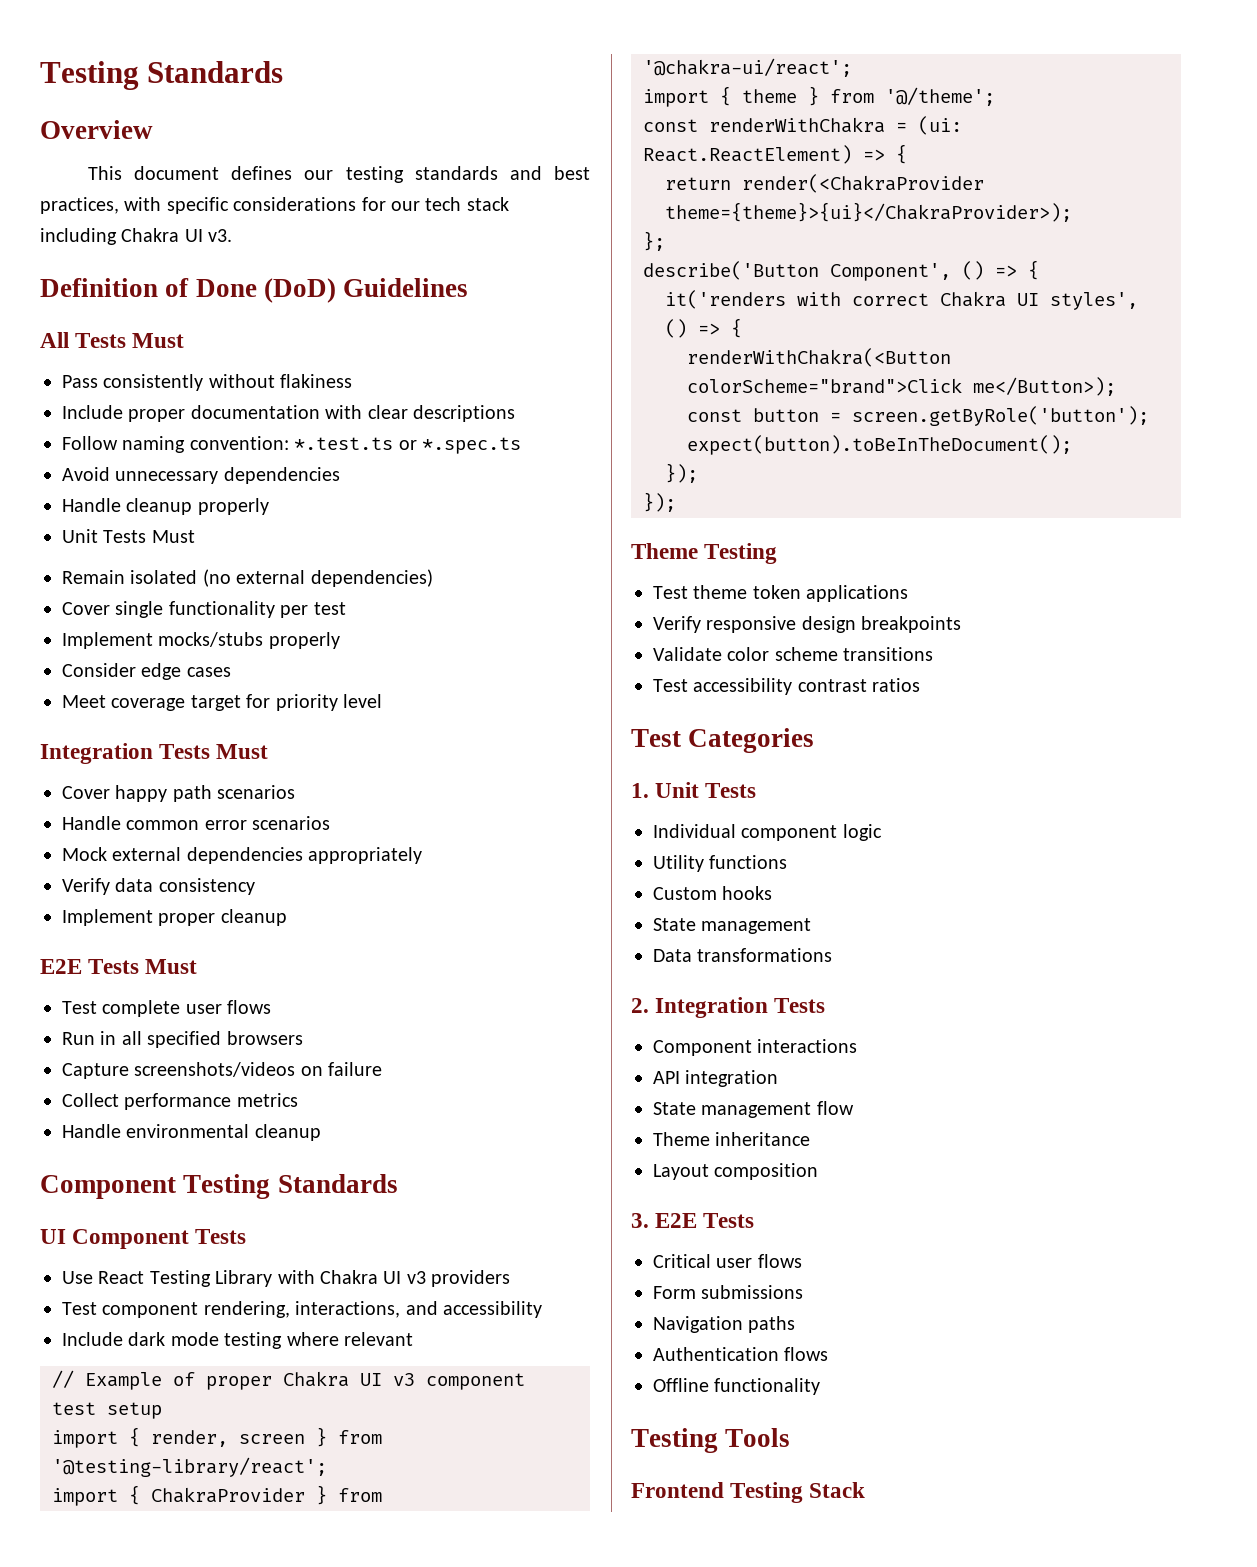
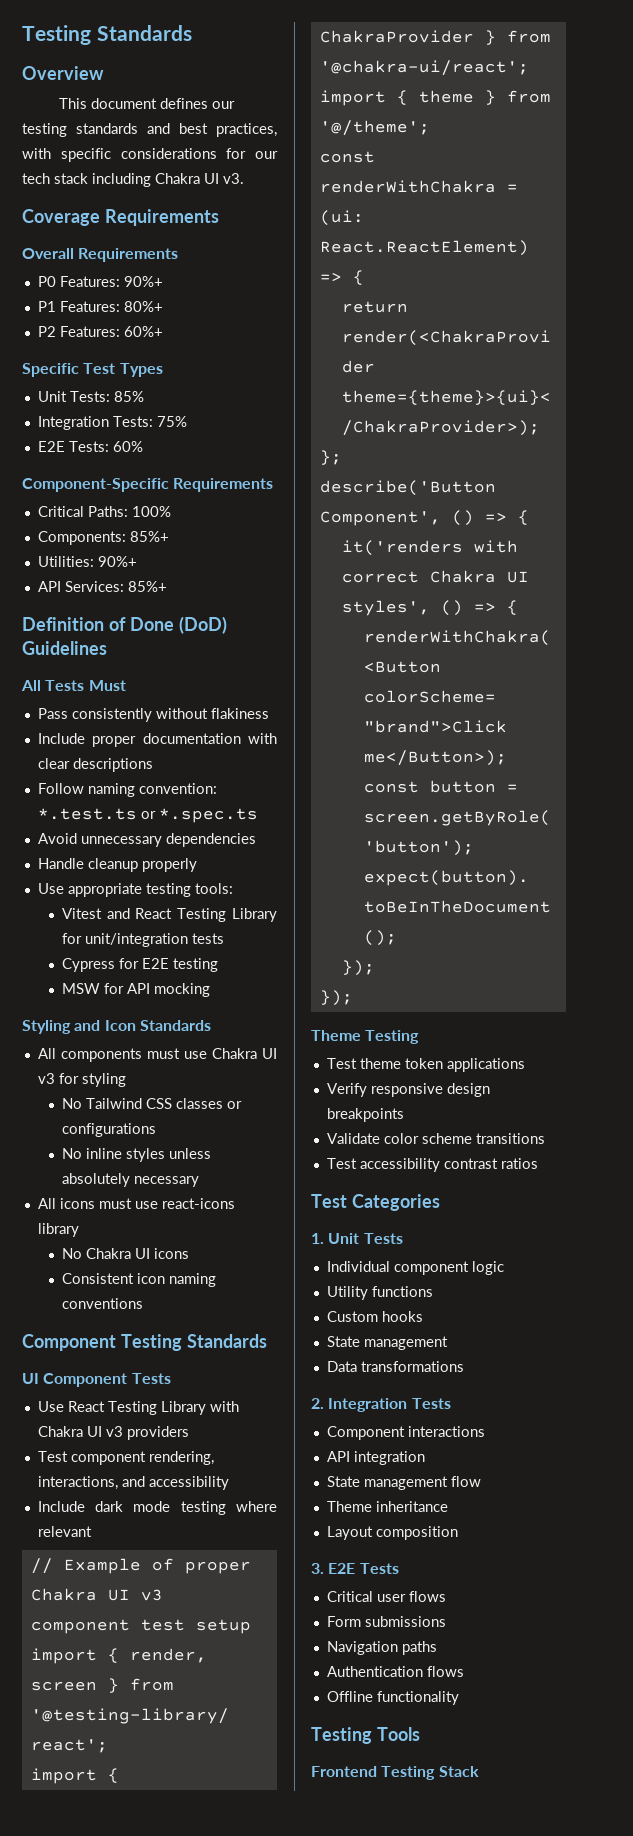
+ Coverage Requirements
+ Overall Requirements
+ P0 Features: 90%+
+ P1 Features: 80%+
+ P2 Features: 60%+
+ Specific Test Types
+ Unit Tests: 85%
+ Integration Tests: 75%
+ E2E Tests: 60%
+ Component-Specific Requirements
+ Critical Paths: 100%
+ Components: 85%+
+ Utilities: 90%+
+ API Services: 85%+
- Unit Tests Must
- Remain isolated (no external dependencies)
- Cover single functionality per test
- Implement mocks/stubs properly
- Consider edge cases
- Meet coverage target for priority level
- Integration Tests Must
- Cover happy path scenarios
- Handle common error scenarios
- Mock external dependencies appropriately
- Verify data consistency
- Implement proper cleanup
- E2E Tests Must
- Test complete user flows
- Run in all specified browsers
- Capture screenshots/videos on failure
- Collect performance metrics
- Handle environmental cleanup
+ Use appropriate testing tools:
+ Vitest and React Testing Library for unit/integration tests
+ Cypress for E2E testing
+ MSW for API mocking
+ Styling and Icon Standards
+ All components must use Chakra UI v3 for styling
+ No Tailwind CSS classes or configurations
+ No inline styles unless absolutely necessary
+ All icons must use react-icons library
+ No Chakra UI icons
+ Consistent icon naming conventions

